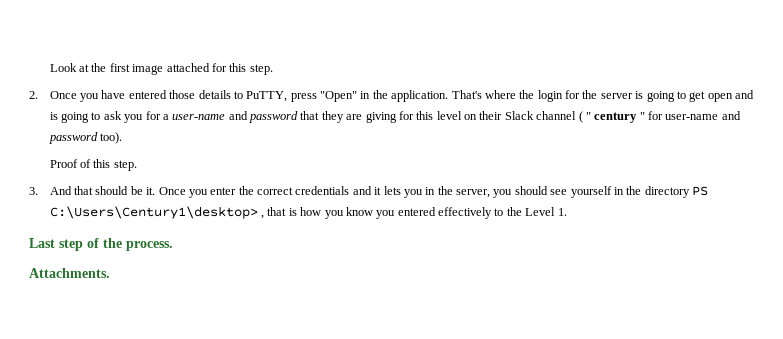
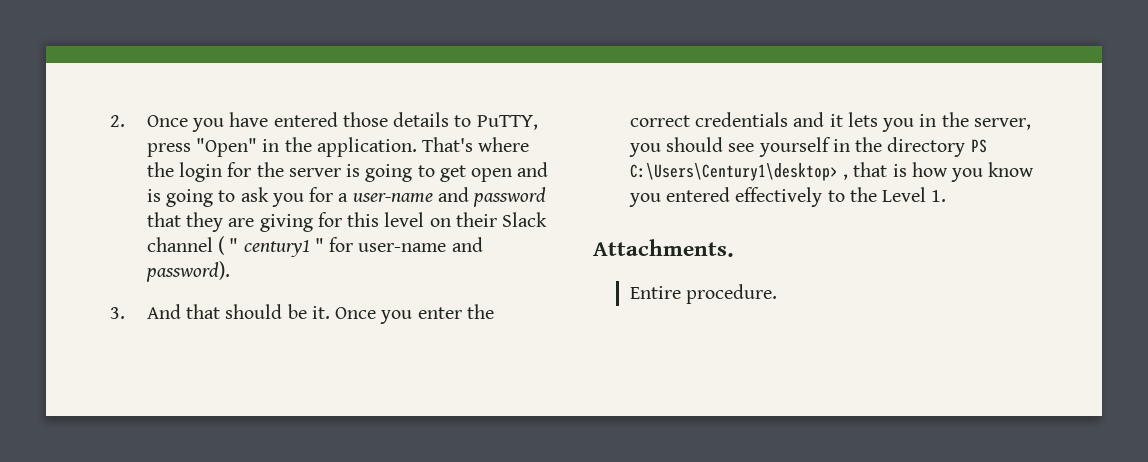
- Look at the first image attached for this step.
- That's where the login for the server is going to get open and is going to ask you for a user-name and password that they are giving for this level on their Slack channel ( " century " for user-name and password too).
- Proof of this step.
+ That's where the login for the server is going to get open and is going to ask you for a user-name and password that they are giving for this level on their Slack channel ( " century1 " for user-name and password).
- Last step of the process.
  Attachments.
+ Entire procedure.

